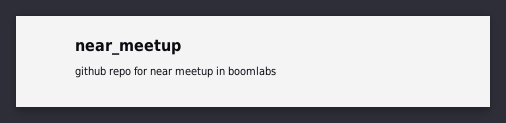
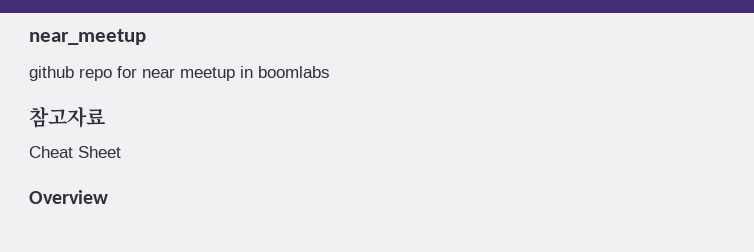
+ 참고자료
+ Cheat Sheet
+ Overview

